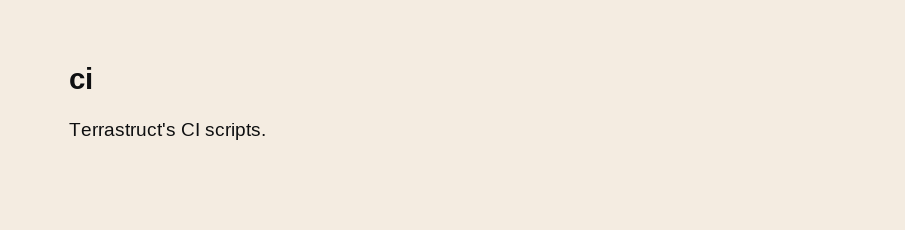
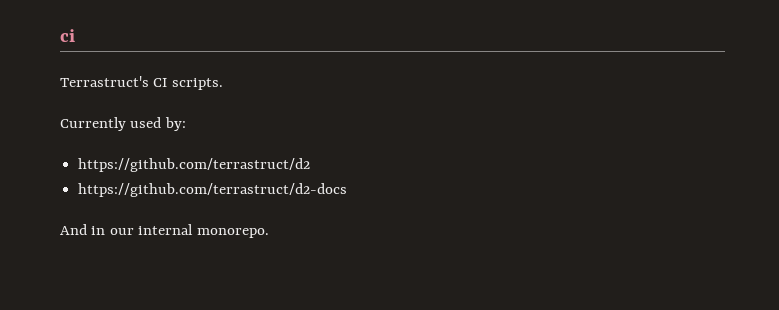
+ Currently used by:
+ https://github.com/terrastruct/d2
+ https://github.com/terrastruct/d2-docs
+ And in our internal monorepo.

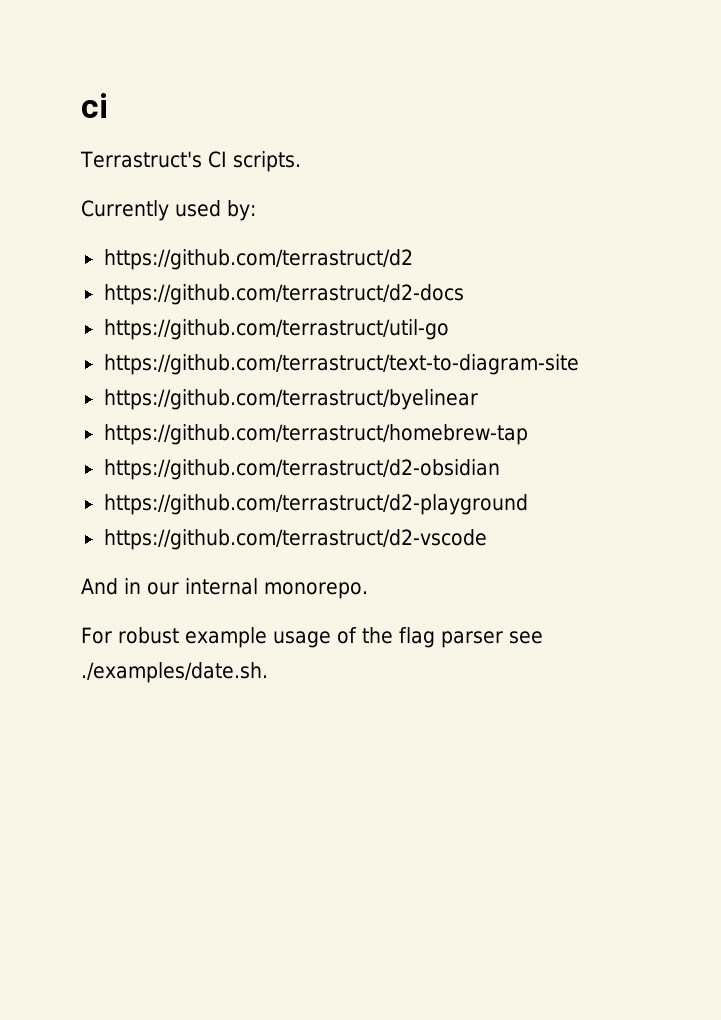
+ https://github.com/terrastruct/util-go
+ https://github.com/terrastruct/text-to-diagram-site
+ https://github.com/terrastruct/byelinear
+ https://github.com/terrastruct/homebrew-tap
+ https://github.com/terrastruct/d2-obsidian
+ https://github.com/terrastruct/d2-playground
+ https://github.com/terrastruct/d2-vscode
+ For robust example usage of the flag parser see ./examples/date.sh.

